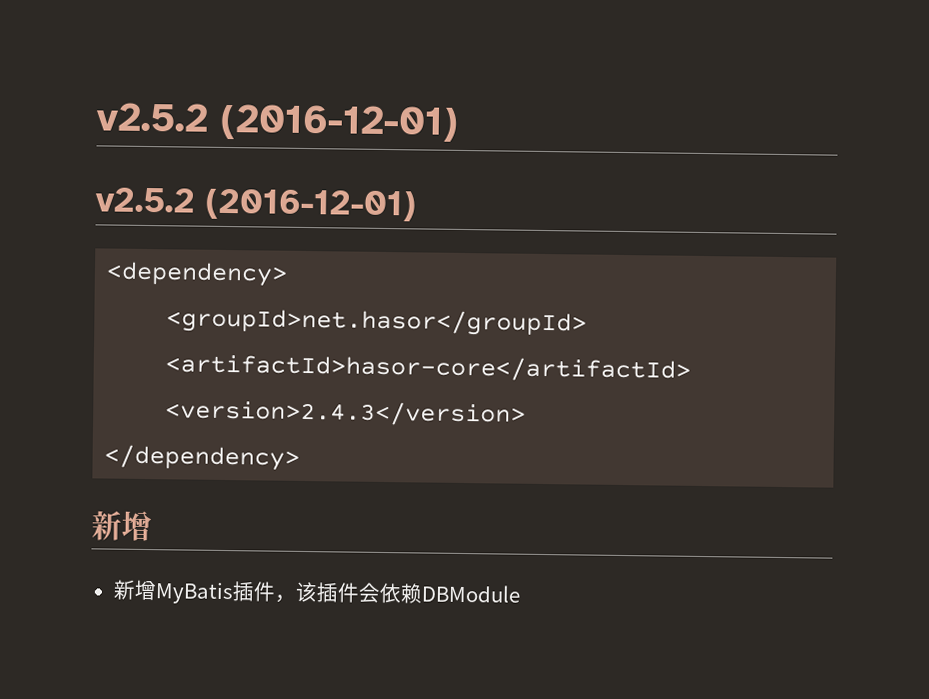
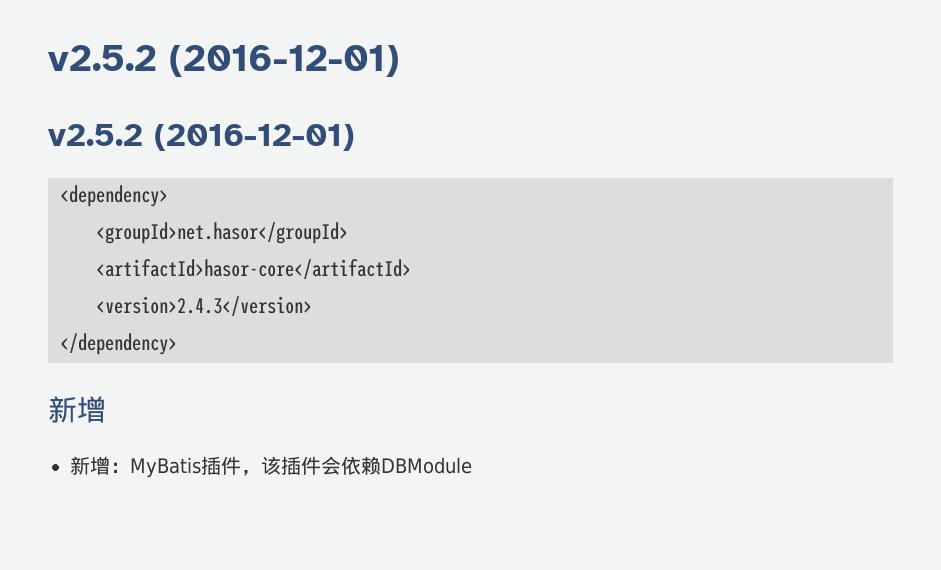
- 新增MyBatis插件，该插件会依赖DBModule
+ 新增：MyBatis插件，该插件会依赖DBModule

